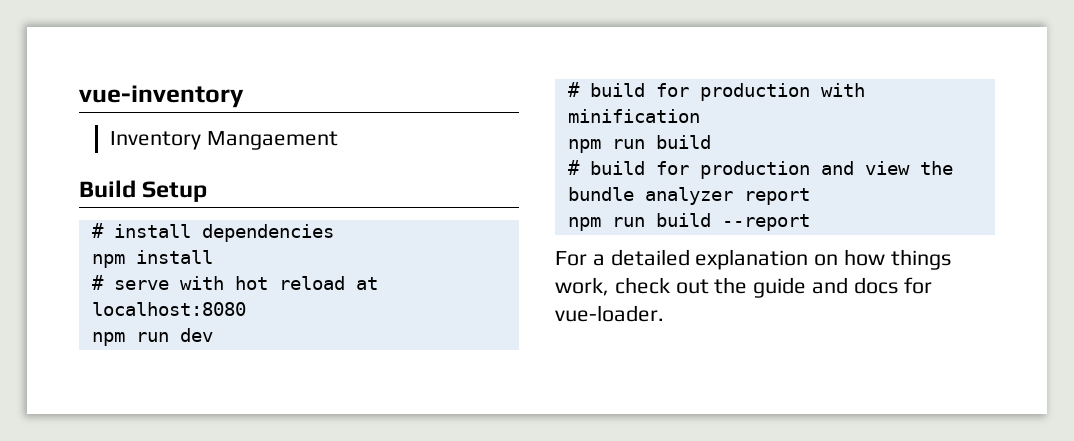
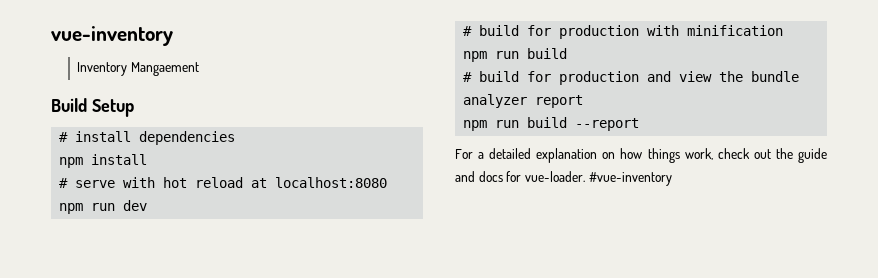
+ #vue-inventory

